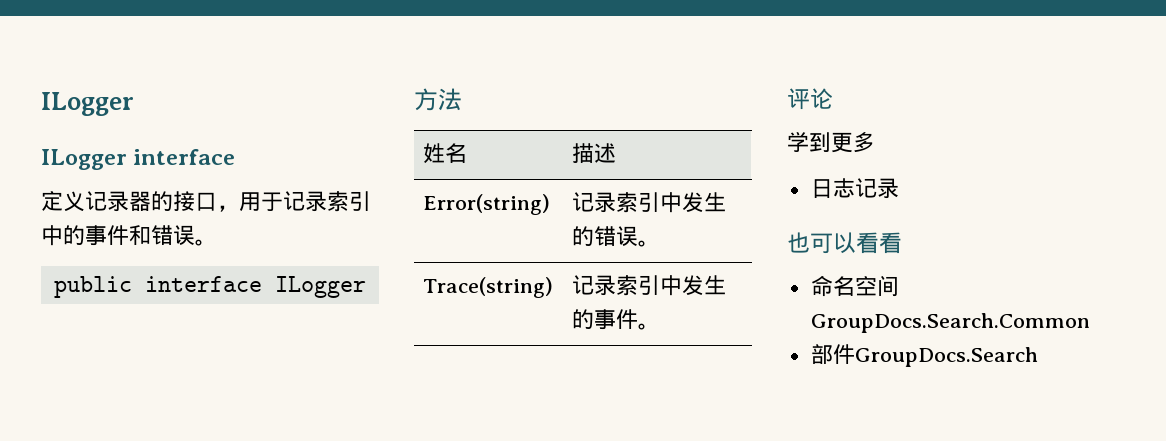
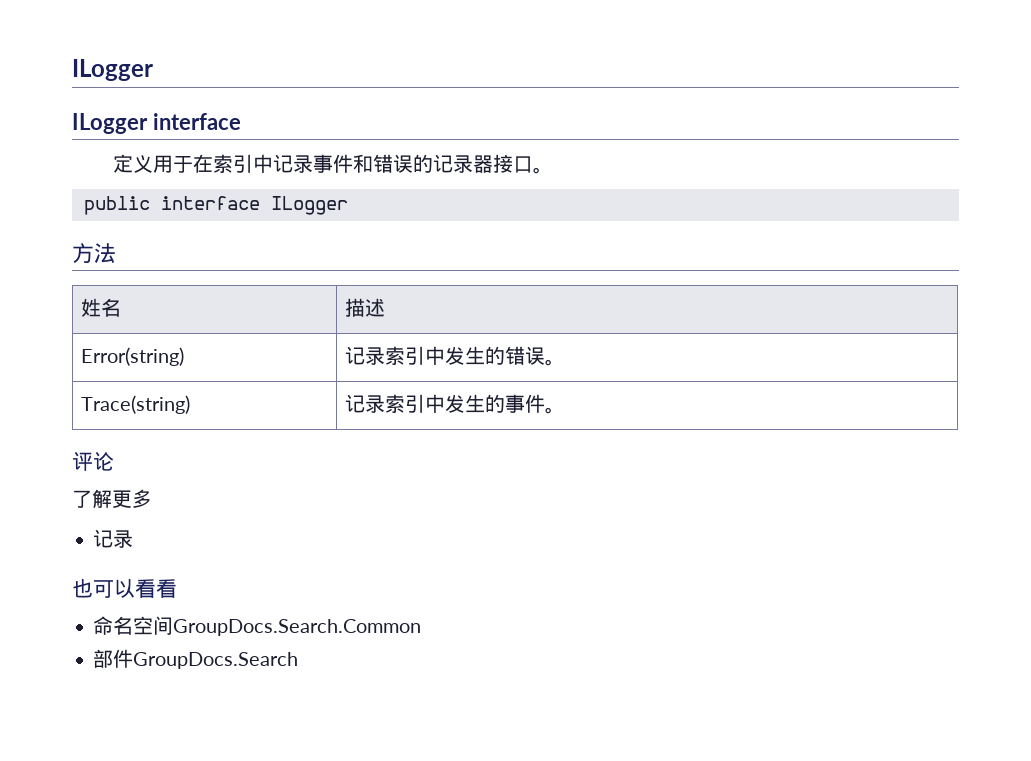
- 定义记录器的接口，用于记录索引中的事件和错误。
+ 定义用于在索引中记录事件和错误的记录器接口。
- 学到更多
- 日志记录
+ 了解更多
+ 记录

